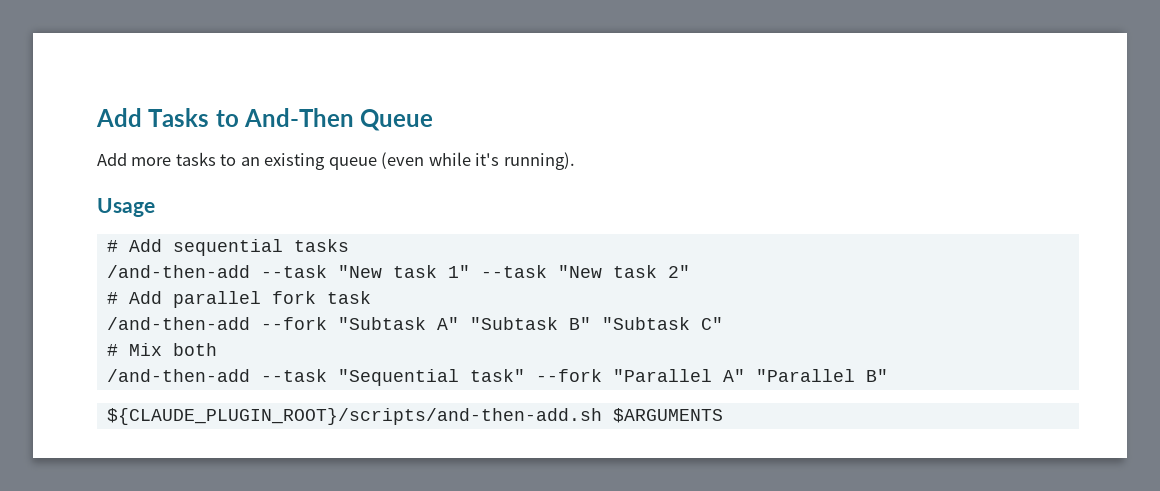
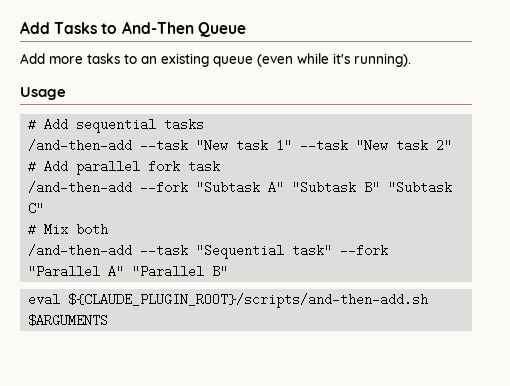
- ${CLAUDE_PLUGIN_ROOT}/scripts/and-then-add.sh $ARGUMENTS
+ eval ${CLAUDE_PLUGIN_ROOT}/scripts/and-then-add.sh $ARGUMENTS

